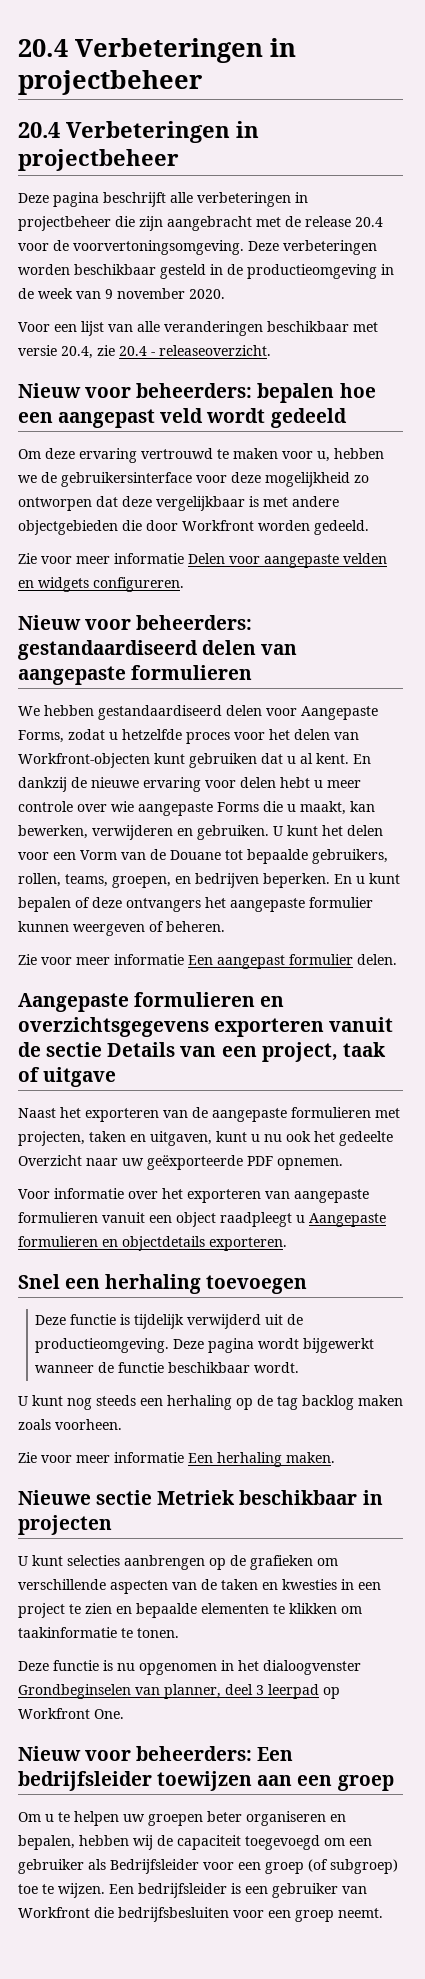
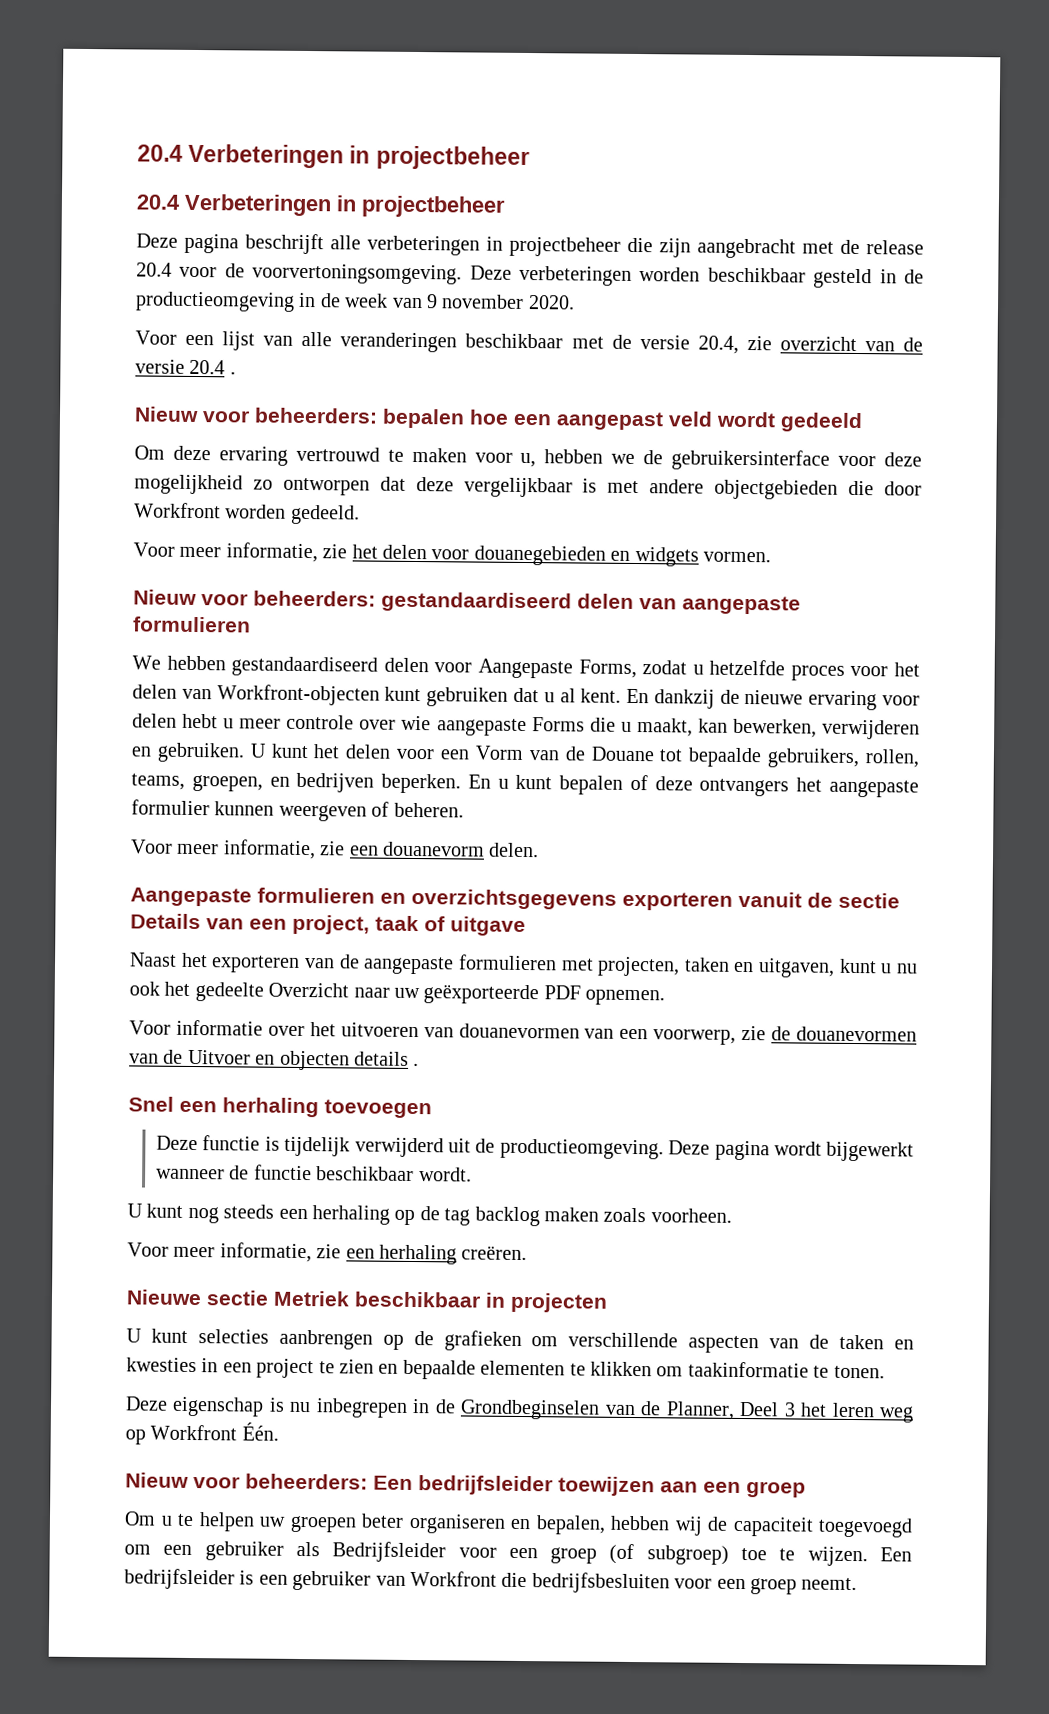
- Voor een lijst van alle veranderingen beschikbaar met versie 20.4, zie 20.4 - releaseoverzicht.
+ Voor een lijst van alle veranderingen beschikbaar met de versie 20.4, zie overzicht van de versie 20.4 .
- Zie voor meer informatie Delen voor aangepaste velden en widgets configureren.
+ Voor meer informatie, zie het delen voor douanegebieden en widgets vormen.
- Zie voor meer informatie Een aangepast formulier delen.
+ Voor meer informatie, zie een douanevorm delen.
- Voor informatie over het exporteren van aangepaste formulieren vanuit een object raadpleegt u Aangepaste formulieren en objectdetails exporteren.
+ Voor informatie over het uitvoeren van douanevormen van een voorwerp, zie de douanevormen van de Uitvoer en objecten details .
- Zie voor meer informatie Een herhaling maken.
+ Voor meer informatie, zie een herhaling creëren.
- Deze functie is nu opgenomen in het dialoogvenster Grondbeginselen van planner, deel 3 leerpad op Workfront One.
+ Deze eigenschap is nu inbegrepen in de Grondbeginselen van de Planner, Deel 3 het leren weg op Workfront Één.

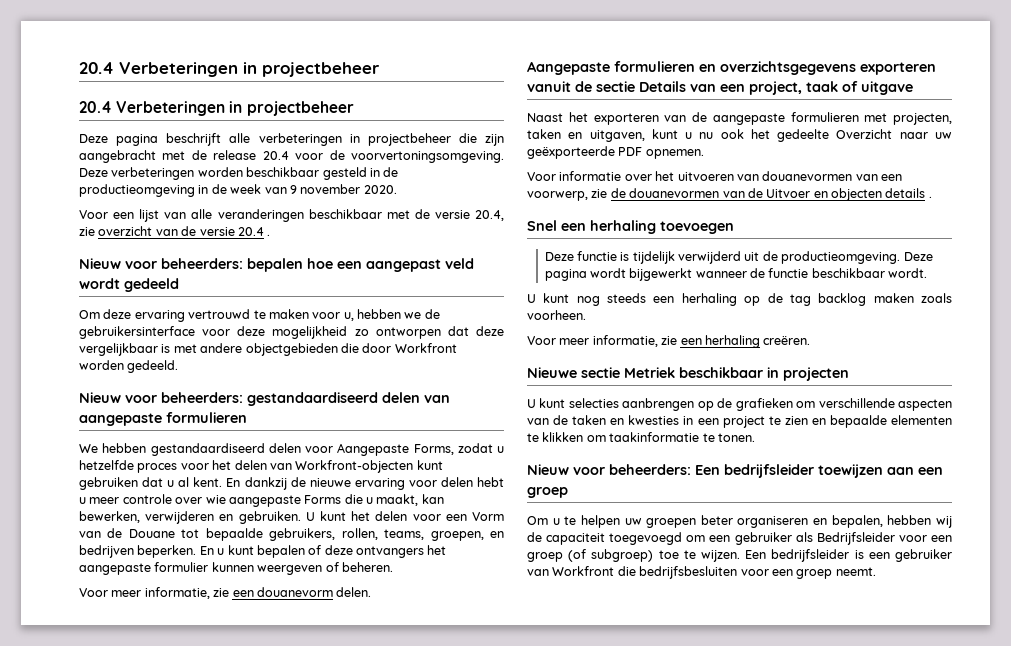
- Voor meer informatie, zie het delen voor douanegebieden en widgets vormen.
- Deze eigenschap is nu inbegrepen in de Grondbeginselen van de Planner, Deel 3 het leren weg op Workfront Één.

